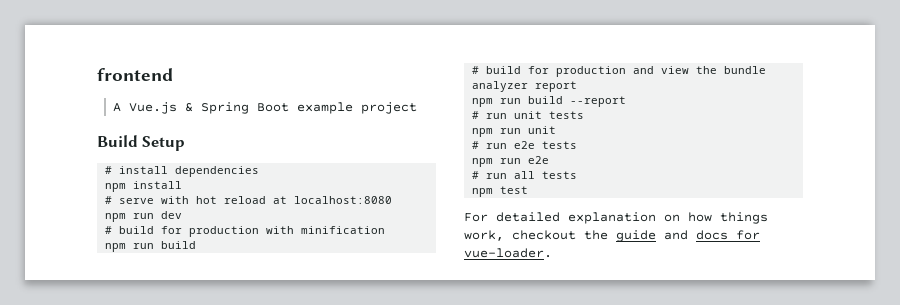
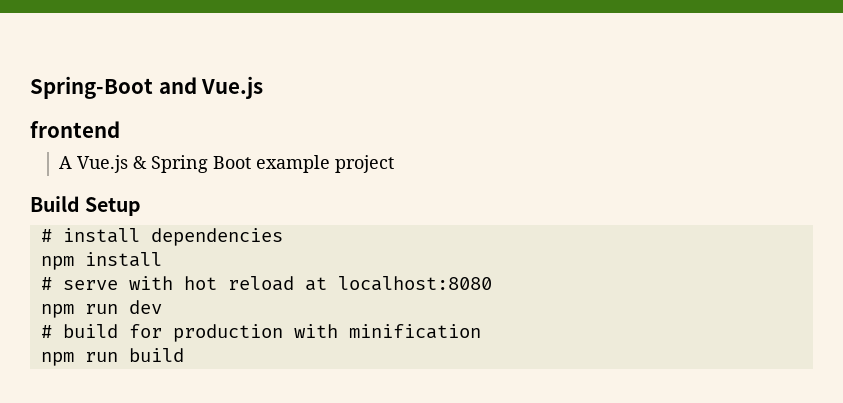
+ Spring-Boot and Vue.js
- # build for production and view the bundle analyzer report
- npm run build --report
- # run unit tests
- npm run unit
- # run e2e tests
- npm run e2e
- # run all tests
- npm test
- For detailed explanation on how things work, checkout the guide and docs for vue-loader.

